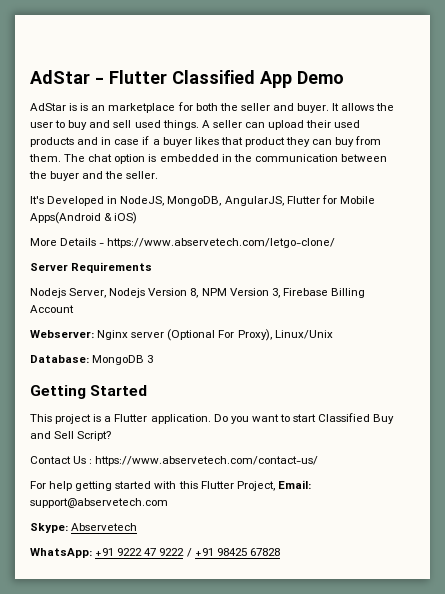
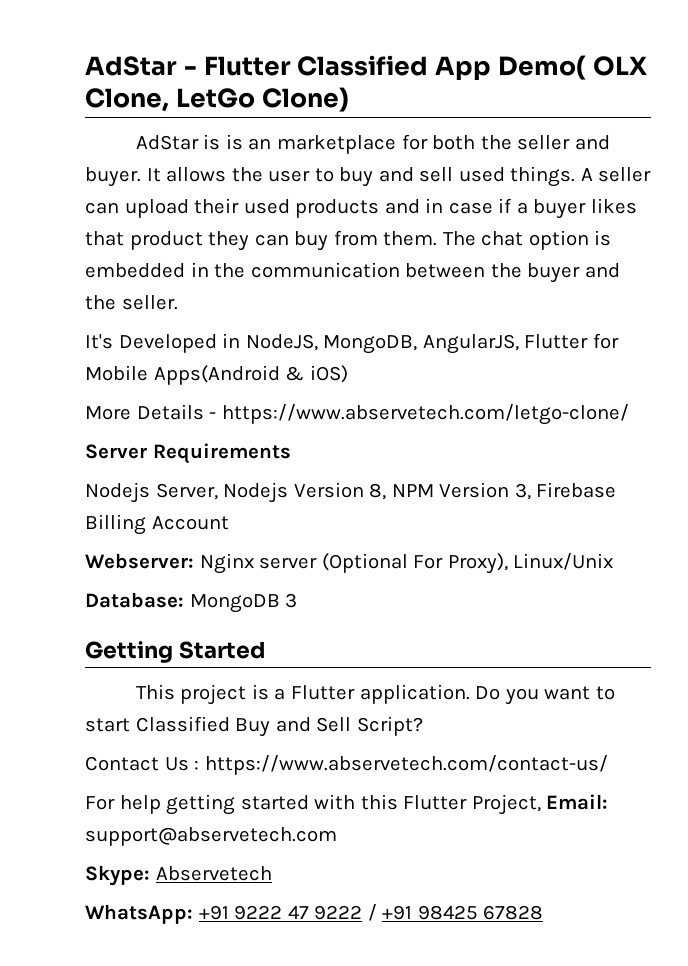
- AdStar - Flutter Classified App Demo
+ AdStar - Flutter Classified App Demo( OLX Clone, LetGo Clone)

